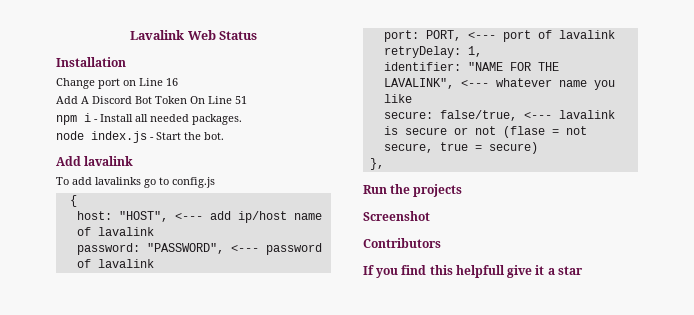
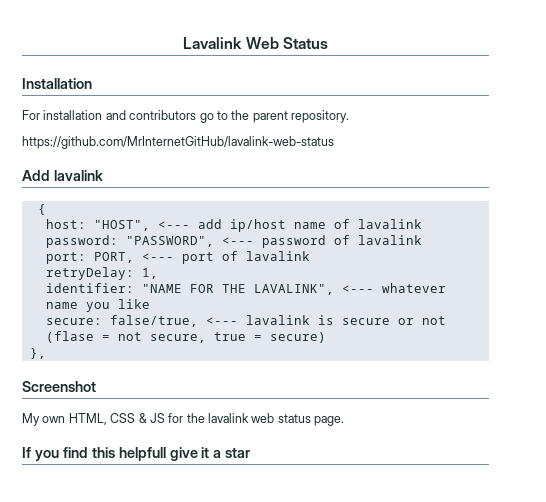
- Change port on Line 16
- Add A Discord Bot Token On Line 51
- npm i - Install all needed packages.
- node index.js - Start the bot.
+ For installation and contributors go to the parent repository.
+ https://github.com/MrInternetGitHub/lavalink-web-status
  Add lavalink
- To add lavalinks go to config.js
- Run the projects
  Screenshot
- Contributors
+ My own HTML, CSS & JS for the lavalink web status page.

